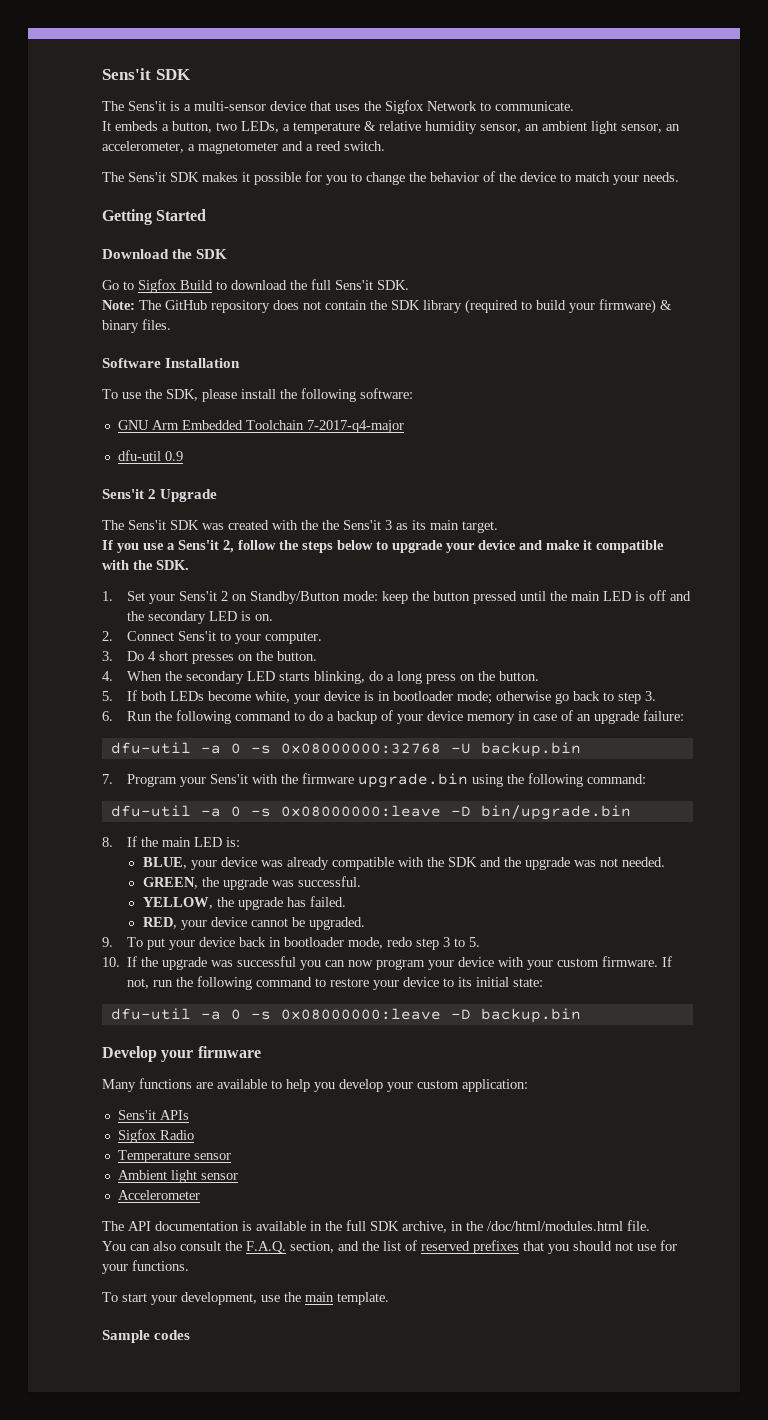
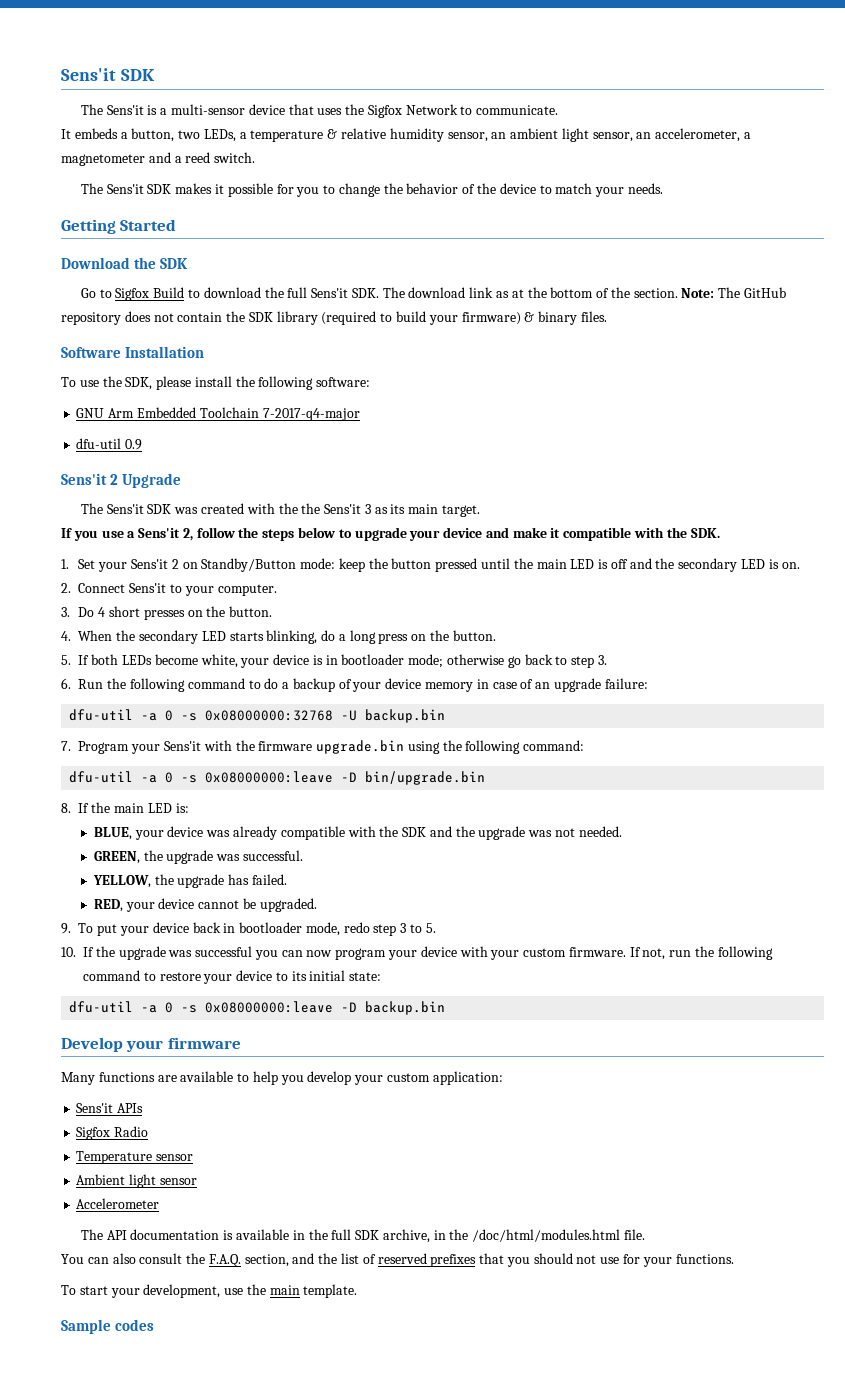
- Go to Sigfox Build to download the full Sens'it SDK.
- Note: The GitHub repository does not contain the SDK library (required to build your firmware) & binary files.
+ Go to Sigfox Build to download the full Sens'it SDK. The download link as at the bottom of the section. Note: The GitHub repository does not contain the SDK library (required to build your firmware) & binary files.

